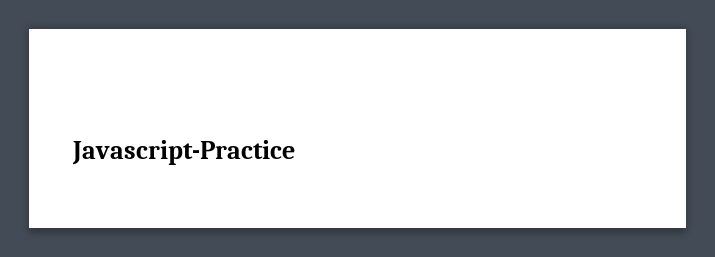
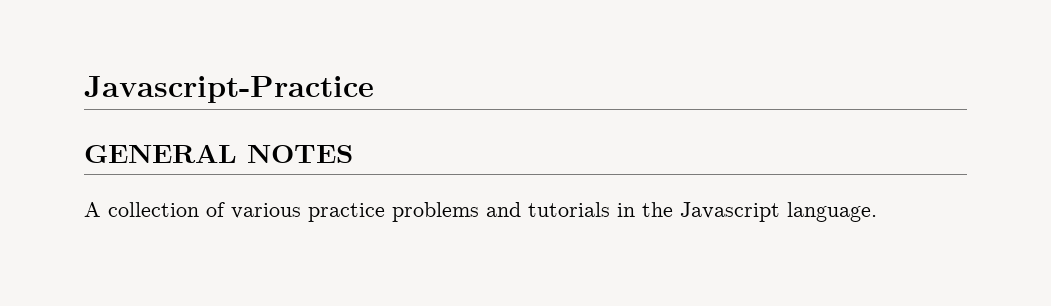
+ GENERAL NOTES
+ A collection of various practice problems and tutorials in the Javascript language.

